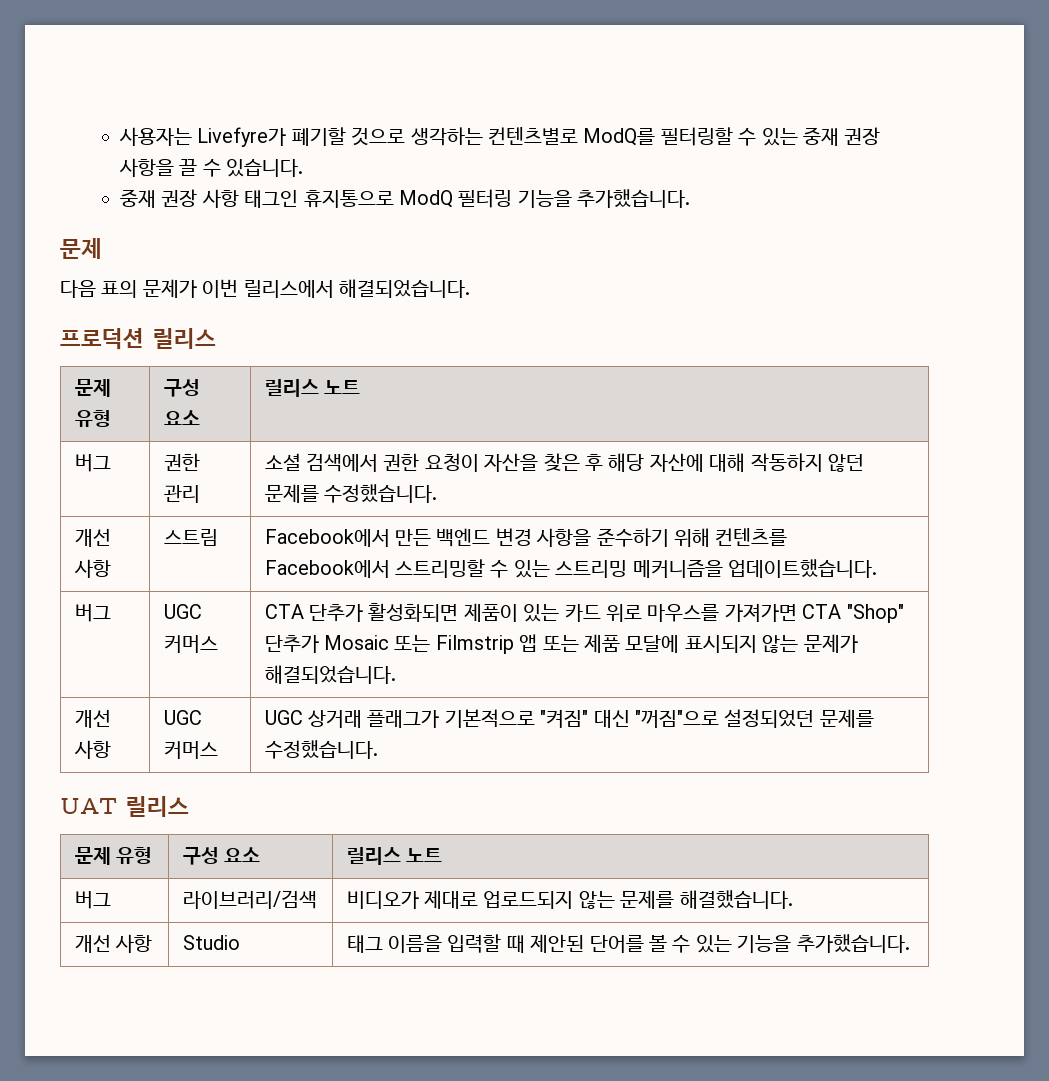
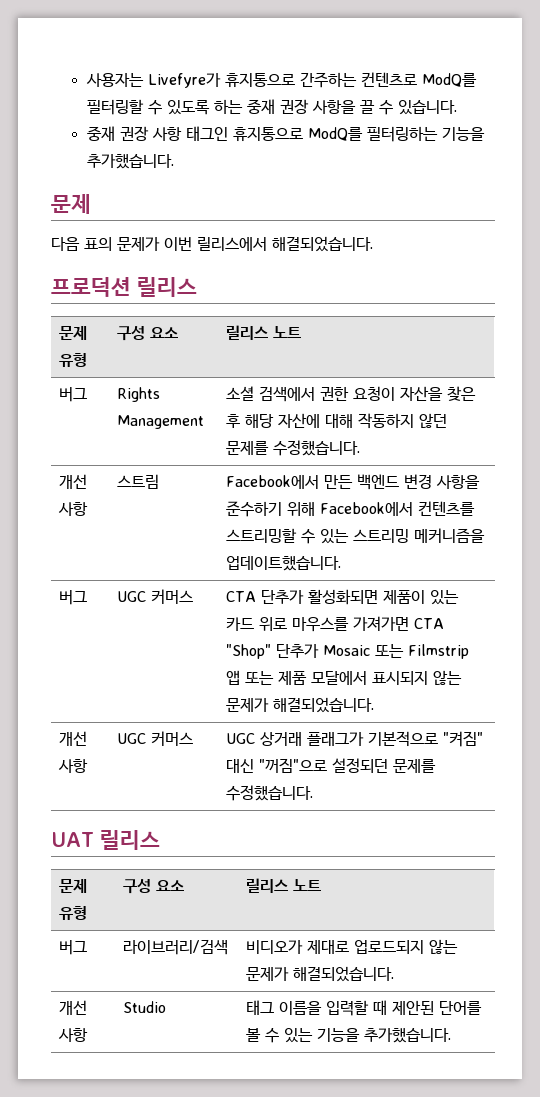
- 사용자는 Livefyre가 폐기할 것으로 생각하는 컨텐츠별로 ModQ를 필터링할 수 있는 중재 권장 사항을 끌 수 있습니다.
+ 사용자는 Livefyre가 휴지통으로 간주하는 컨텐츠로 ModQ를 필터링할 수 있도록 하는 중재 권장 사항을 끌 수 있습니다.
- 중재 권장 사항 태그인 휴지통으로 ModQ 필터링 기능을 추가했습니다.
+ 중재 권장 사항 태그인 휴지통으로 ModQ를 필터링하는 기능을 추가했습니다.
- 버그 | 권한 관리 | 소셜 검색에서 권한 요청이 자산을 찾은 후 해당 자산에 대해 작동하지 않던 문제를 수정했습니다.
+ 버그 | Rights Management | 소셜 검색에서 권한 요청이 자산을 찾은 후 해당 자산에 대해 작동하지 않던 문제를 수정했습니다.
- 개선 사항 | 스트림 | Facebook에서 만든 백엔드 변경 사항을 준수하기 위해 컨텐츠를 Facebook에서 스트리밍할 수 있는 스트리밍 메커니즘을 업데이트했습니다.
+ 개선 사항 | 스트림 | Facebook에서 만든 백엔드 변경 사항을 준수하기 위해 Facebook에서 컨텐츠를 스트리밍할 수 있는 스트리밍 메커니즘을 업데이트했습니다.
- 버그 | UGC 커머스 | CTA 단추가 활성화되면 제품이 있는 카드 위로 마우스를 가져가면 CTA "Shop" 단추가 Mosaic 또는 Filmstrip 앱 또는 제품 모달에 표시되지 않는 문제가 해결되었습니다.
+ 버그 | UGC 커머스 | CTA 단추가 활성화되면 제품이 있는 카드 위로 마우스를 가져가면 CTA "Shop" 단추가 Mosaic 또는 Filmstrip 앱 또는 제품 모달에서 표시되지 않는 문제가 해결되었습니다.
- 개선 사항 | UGC 커머스 | UGC 상거래 플래그가 기본적으로 "켜짐" 대신 "꺼짐"으로 설정되었던 문제를 수정했습니다.
+ 개선 사항 | UGC 커머스 | UGC 상거래 플래그가 기본적으로 "켜짐" 대신 "꺼짐"으로 설정되던 문제를 수정했습니다.
- 버그 | 라이브러리/검색 | 비디오가 제대로 업로드되지 않는 문제를 해결했습니다.
+ 버그 | 라이브러리/검색 | 비디오가 제대로 업로드되지 않는 문제가 해결되었습니다.

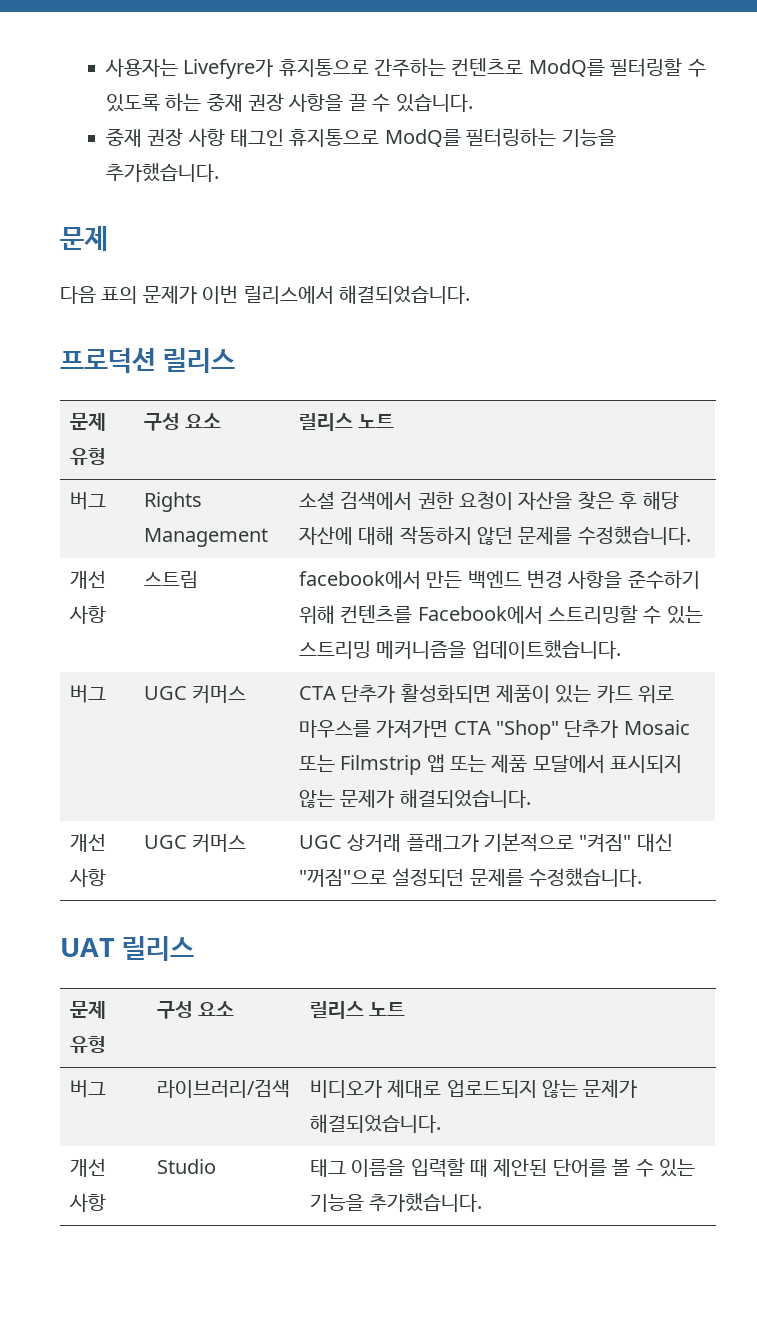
- 개선 사항 | 스트림 | Facebook에서 만든 백엔드 변경 사항을 준수하기 위해 Facebook에서 컨텐츠를 스트리밍할 수 있는 스트리밍 메커니즘을 업데이트했습니다.
+ 개선 사항 | 스트림 | facebook에서 만든 백엔드 변경 사항을 준수하기 위해 컨텐츠를 Facebook에서 스트리밍할 수 있는 스트리밍 메커니즘을 업데이트했습니다.

